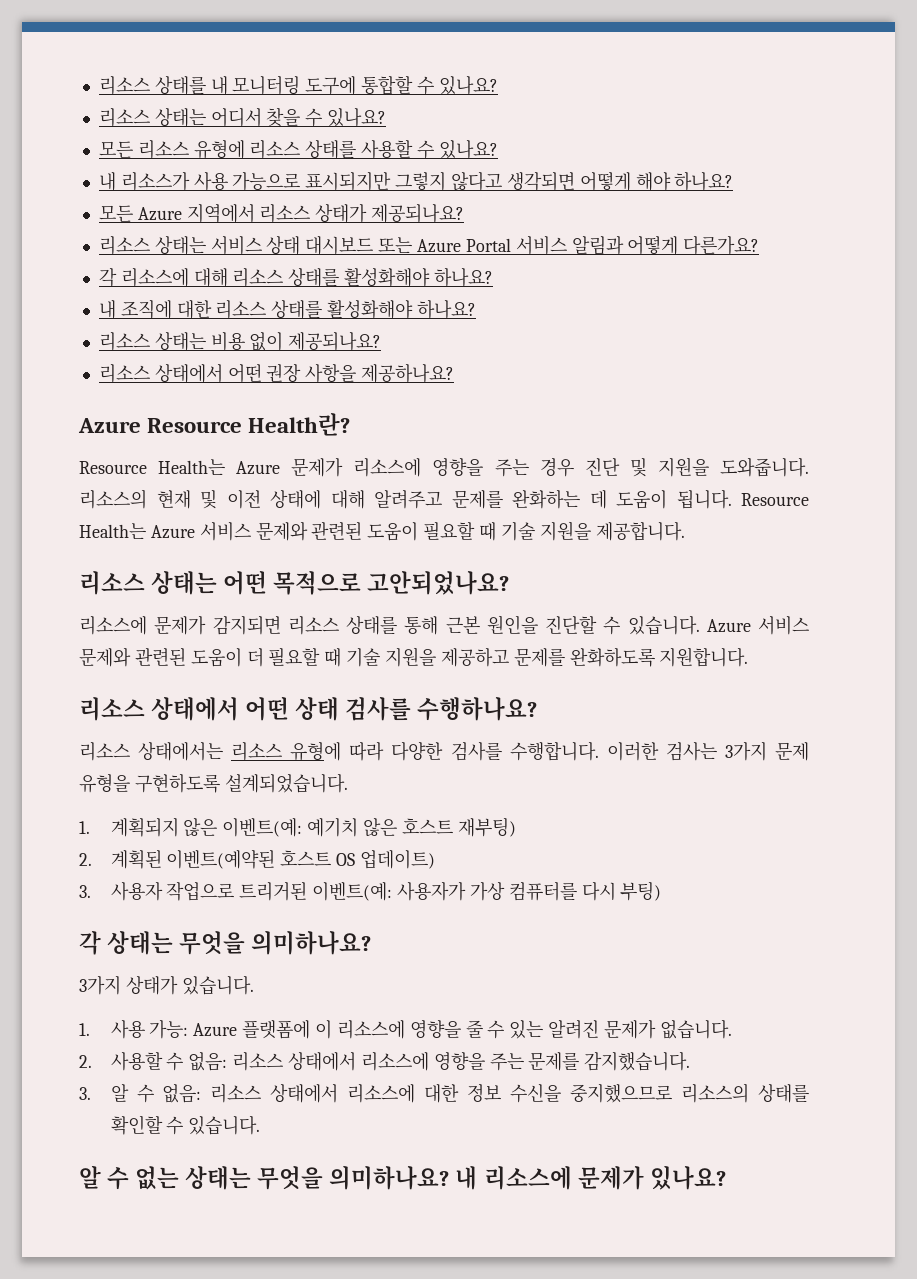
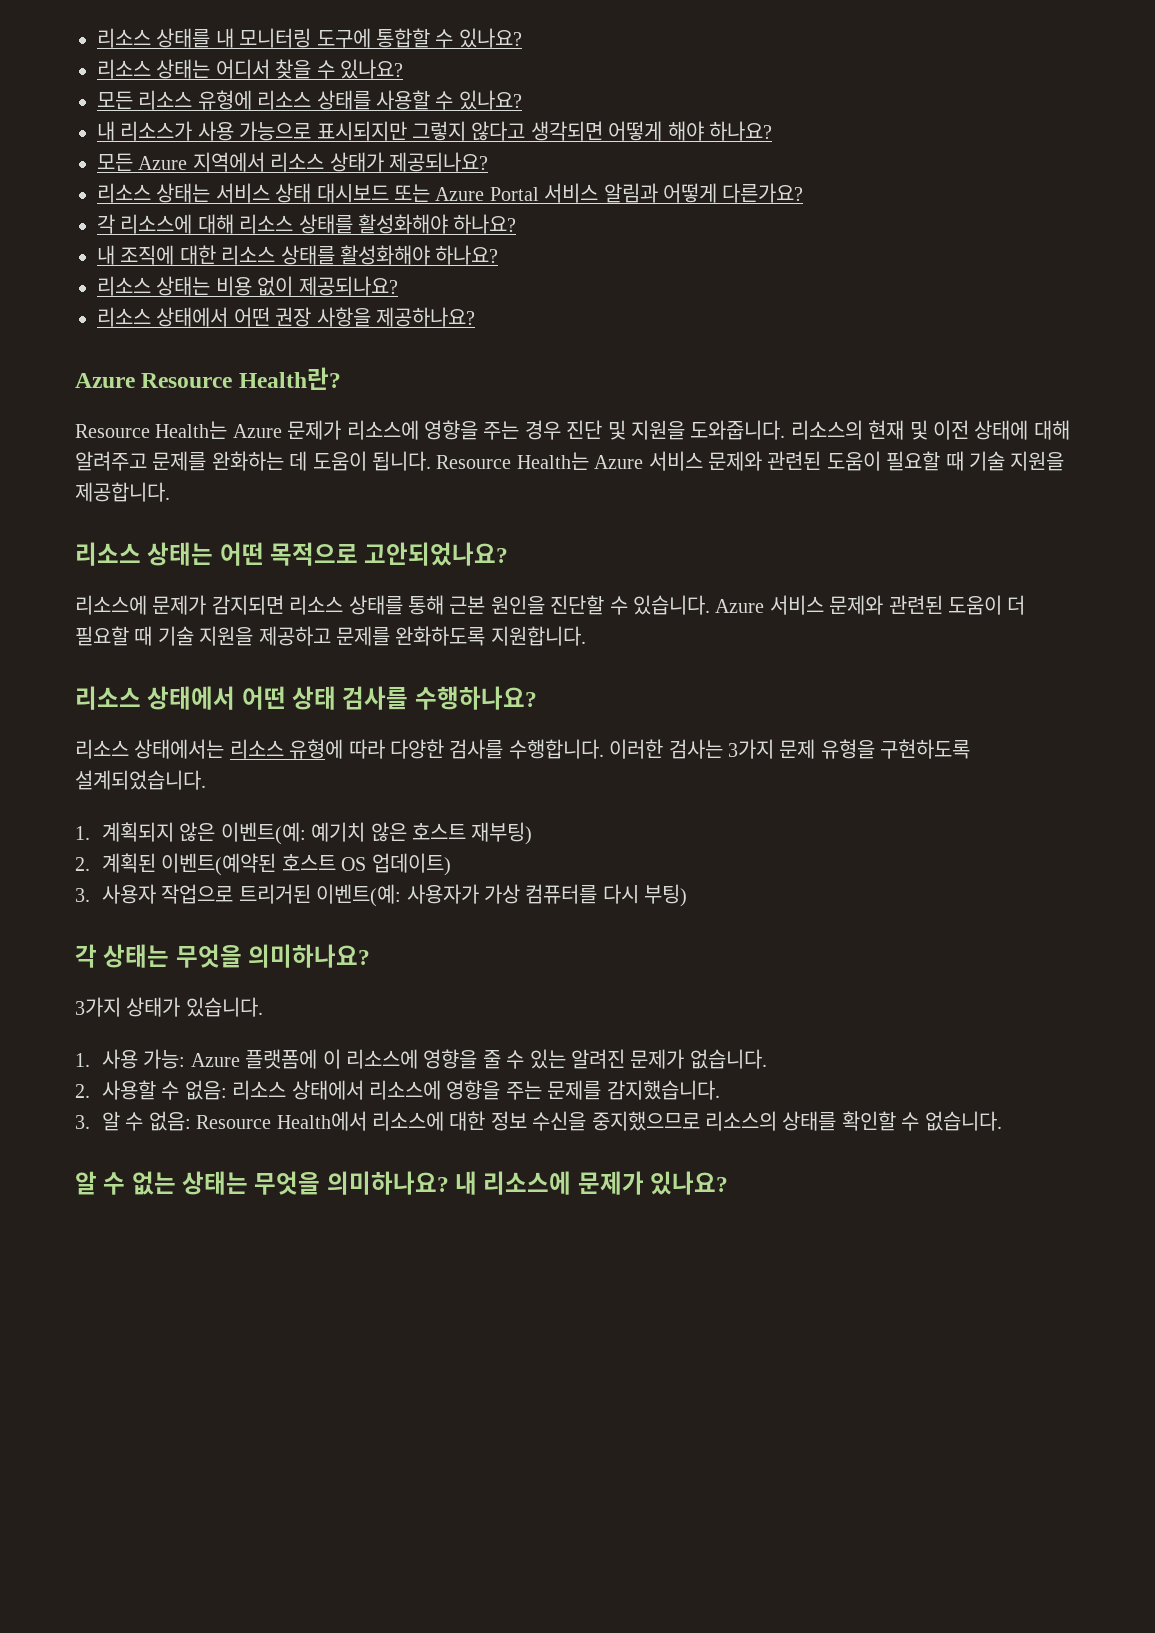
- 3. 알 수 없음: 리소스 상태에서 리소스에 대한 정보 수신을 중지했으므로 리소스의 상태를 확인할 수 있습니다.
+ 3. 알 수 없음: Resource Health에서 리소스에 대한 정보 수신을 중지했으므로 리소스의 상태를 확인할 수 없습니다.

